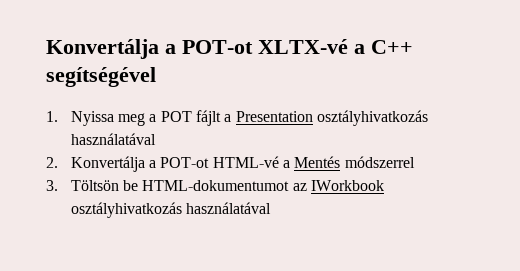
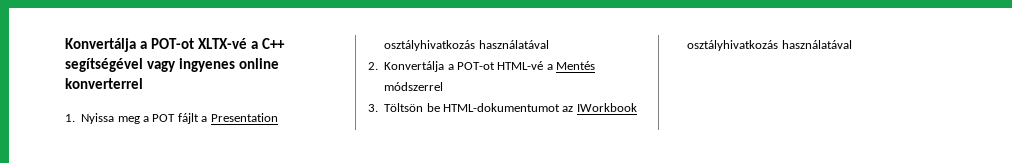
- Konvertálja a POT-ot XLTX-vé a C++ segítségével
+ Konvertálja a POT-ot XLTX-vé a C++ segítségével vagy ingyenes online konverterrel

